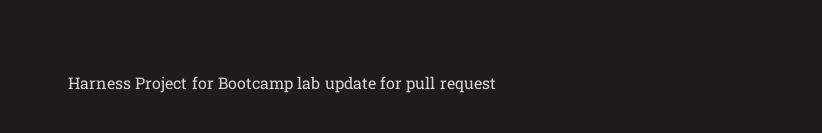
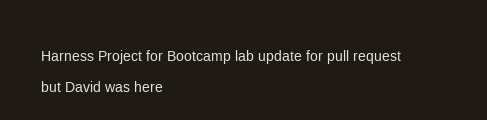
+ but David was here

